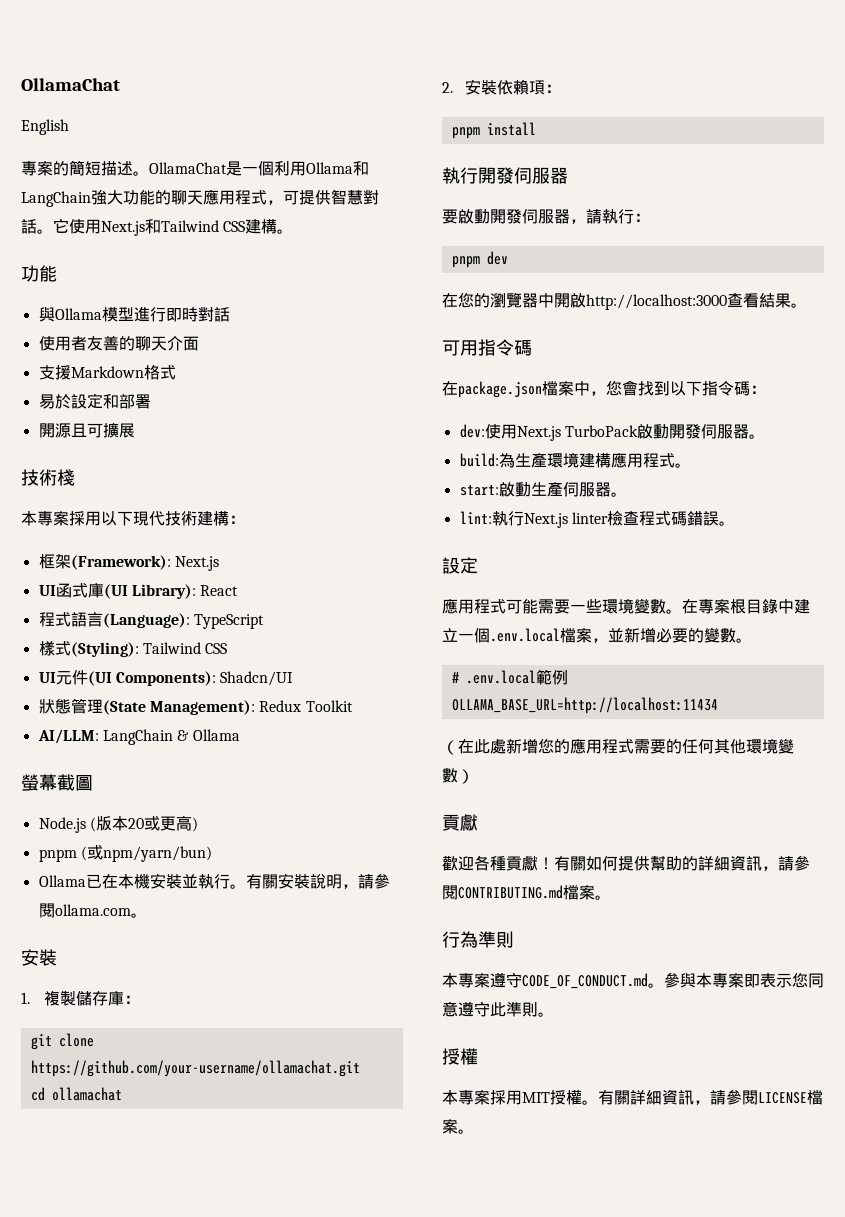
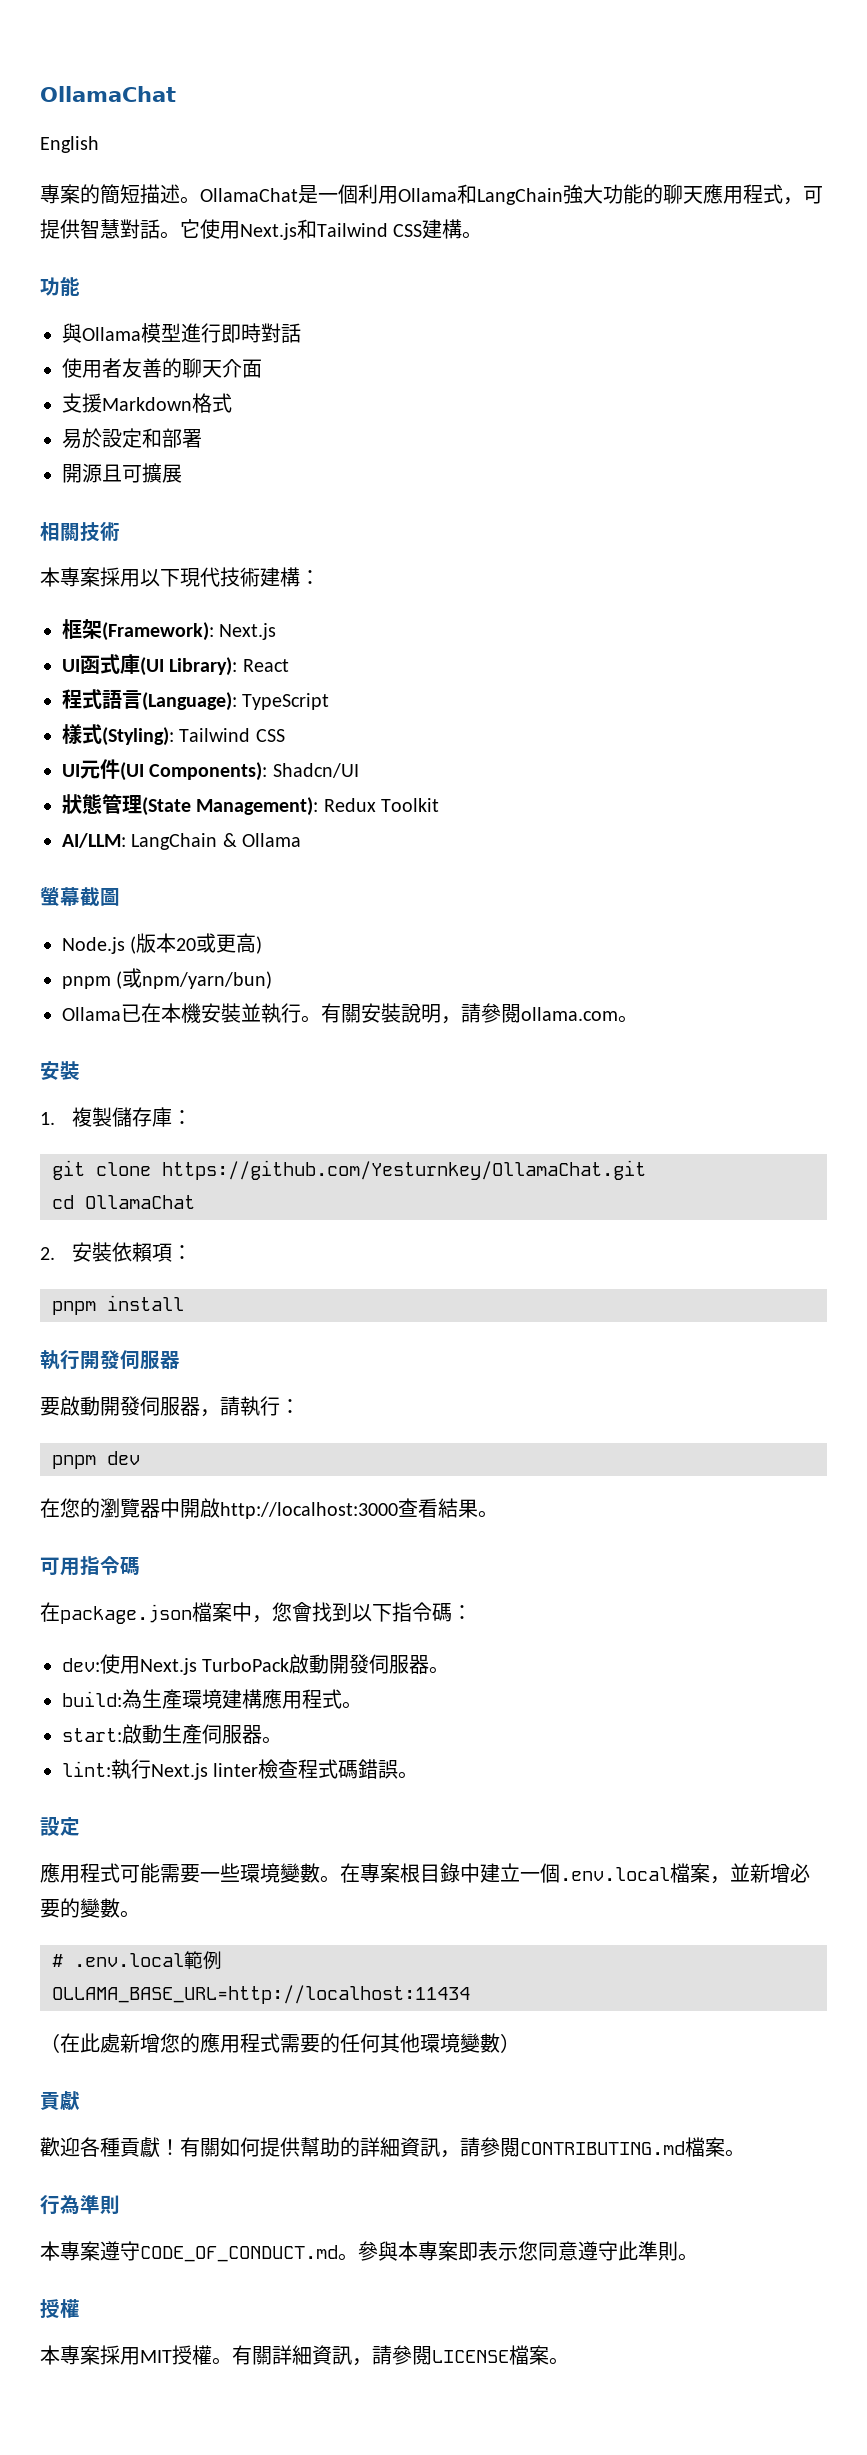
- 技術棧
+ 相關技術
- git clone https://github.com/your-username/ollamachat.git
+ git clone https://github.com/Yesturnkey/OllamaChat.git
- cd ollamachat
+ cd OllamaChat

